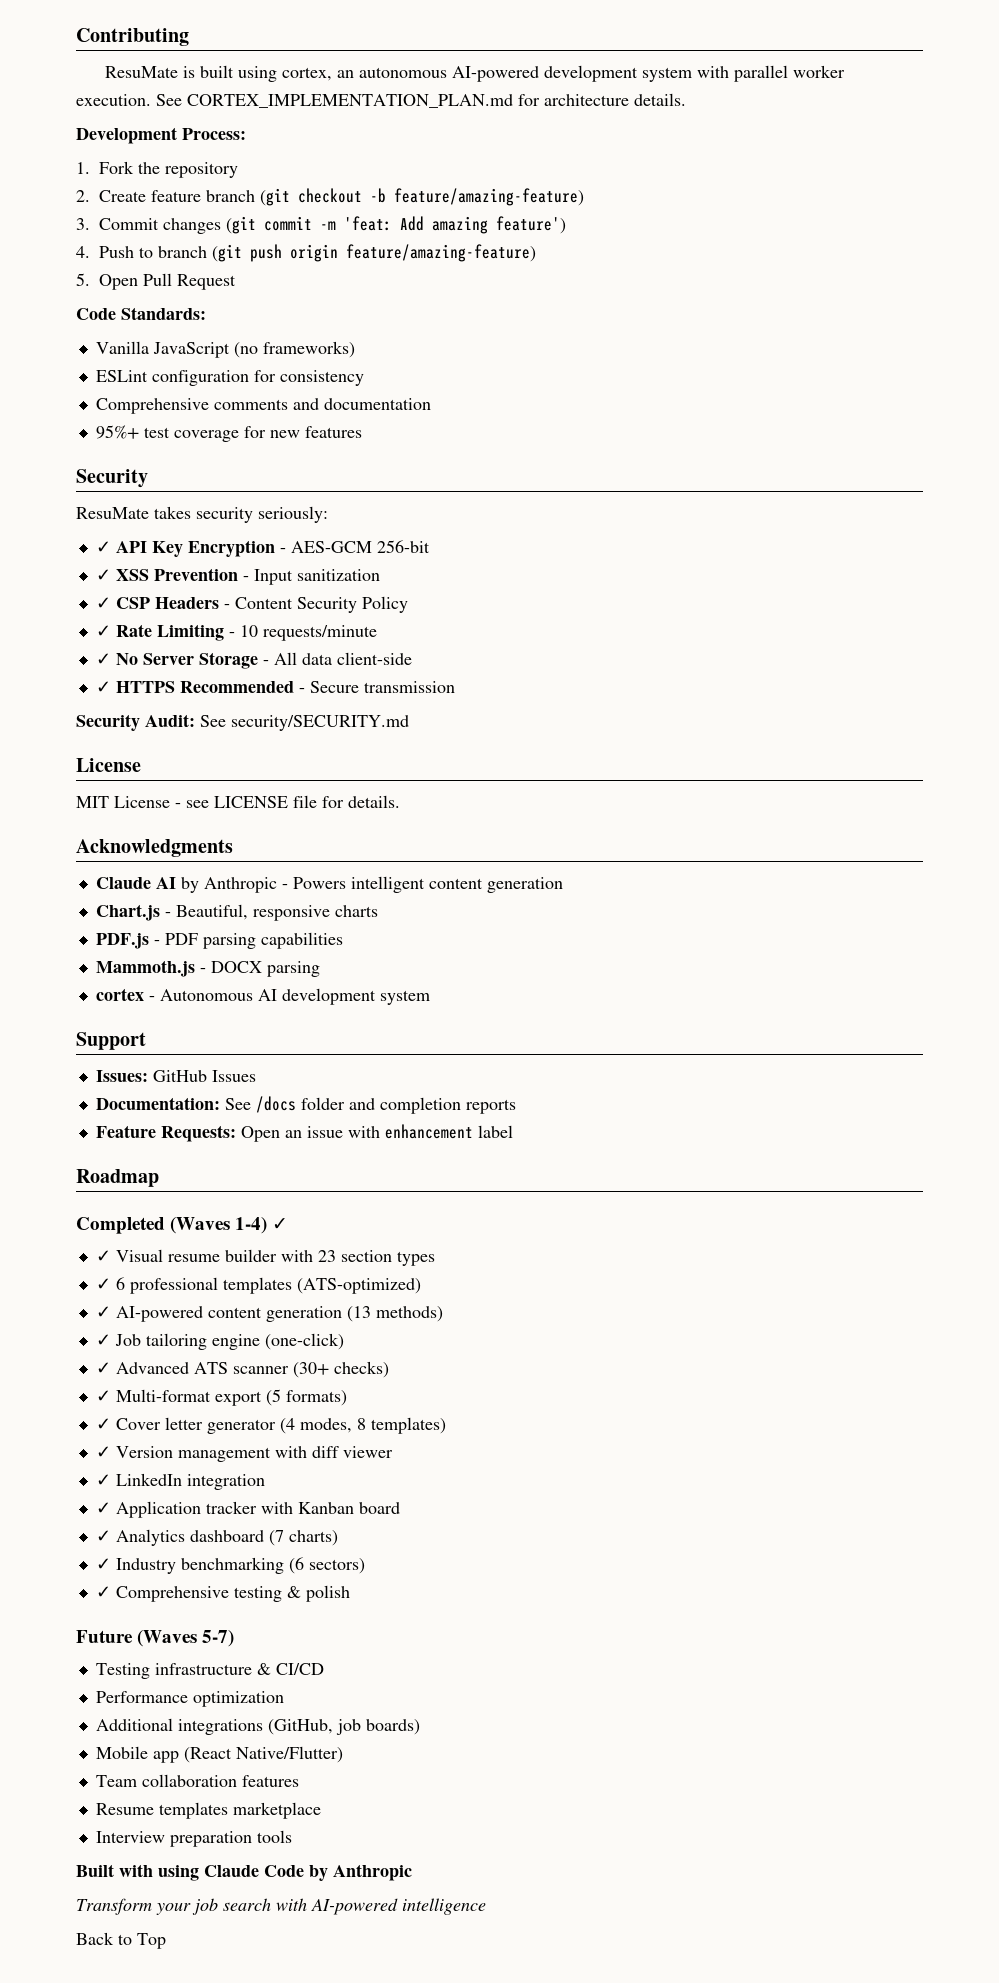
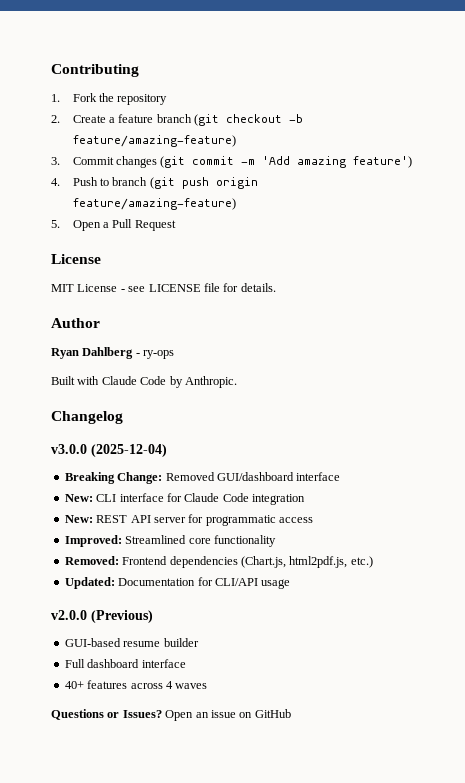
- ResuMate is built using cortex, an autonomous AI-powered development system with parallel worker execution. See CORTEX_IMPLEMENTATION_PLAN.md for architecture details.
- Development Process:
- 2. Create feature branch (git checkout -b feature/amazing-feature)
+ 2. Create a feature branch (git checkout -b feature/amazing-feature)
- 3. Commit changes (git commit -m 'feat: Add amazing feature')
+ 3. Commit changes (git commit -m 'Add amazing feature')
- 5. Open Pull Request
+ 5. Open a Pull Request
- Code Standards:
- Vanilla JavaScript (no frameworks)
- ESLint configuration for consistency
- Comprehensive comments and documentation
- 95%+ test coverage for new features
- Security
- ResuMate takes security seriously:
- ✓ API Key Encryption - AES-GCM 256-bit
- ✓ XSS Prevention - Input sanitization
- ✓ CSP Headers - Content Security Policy
- ✓ Rate Limiting - 10 requests/minute
- ✓ No Server Storage - All data client-side
- ✓ HTTPS Recommended - Secure transmission
- Security Audit: See security/SECURITY.md
- Acknowledgments
- Claude AI by Anthropic - Powers intelligent content generation
- Chart.js - Beautiful, responsive charts
- PDF.js - PDF parsing capabilities
- Mammoth.js - DOCX parsing
- cortex - Autonomous AI development system
- Support
- Issues: GitHub Issues
- Documentation: See /docs folder and completion reports
- Feature Requests: Open an issue with enhancement label
- Roadmap
- Completed (Waves 1-4) ✓
- ✓ Visual resume builder with 23 section types
- ✓ 6 professional templates (ATS-optimized)
- ✓ AI-powered content generation (13 methods)
- ✓ Job tailoring engine (one-click)
- ✓ Advanced ATS scanner (30+ checks)
- ✓ Multi-format export (5 formats)
- ✓ Cover letter generator (4 modes, 8 templates)
- ✓ Version management with diff viewer
- ✓ LinkedIn integration
- ✓ Application tracker with Kanban board
- ✓ Analytics dashboard (7 charts)
- ✓ Industry benchmarking (6 sectors)
- ✓ Comprehensive testing & polish
- Future (Waves 5-7)
- Testing infrastructure & CI/CD
- Performance optimization
- Additional integrations (GitHub, job boards)
- Mobile app (React Native/Flutter)
- Team collaboration features
- Resume templates marketplace
- Interview preparation tools
- Built with using Claude Code by Anthropic
- Transform your job search with AI-powered intelligence
- Back to Top
+ Author
+ Ryan Dahlberg - ry-ops
+ Built with Claude Code by Anthropic.
+ Changelog
+ v3.0.0 (2025-12-04)
+ Breaking Change: Removed GUI/dashboard interface
+ New: CLI interface for Claude Code integration
+ New: REST API server for programmatic access
+ Improved: Streamlined core functionality
+ Removed: Frontend dependencies (Chart.js, html2pdf.js, etc.)
+ Updated: Documentation for CLI/API usage
+ v2.0.0 (Previous)
+ GUI-based resume builder
+ Full dashboard interface
+ 40+ features across 4 waves
+ Questions or Issues? Open an issue on GitHub

